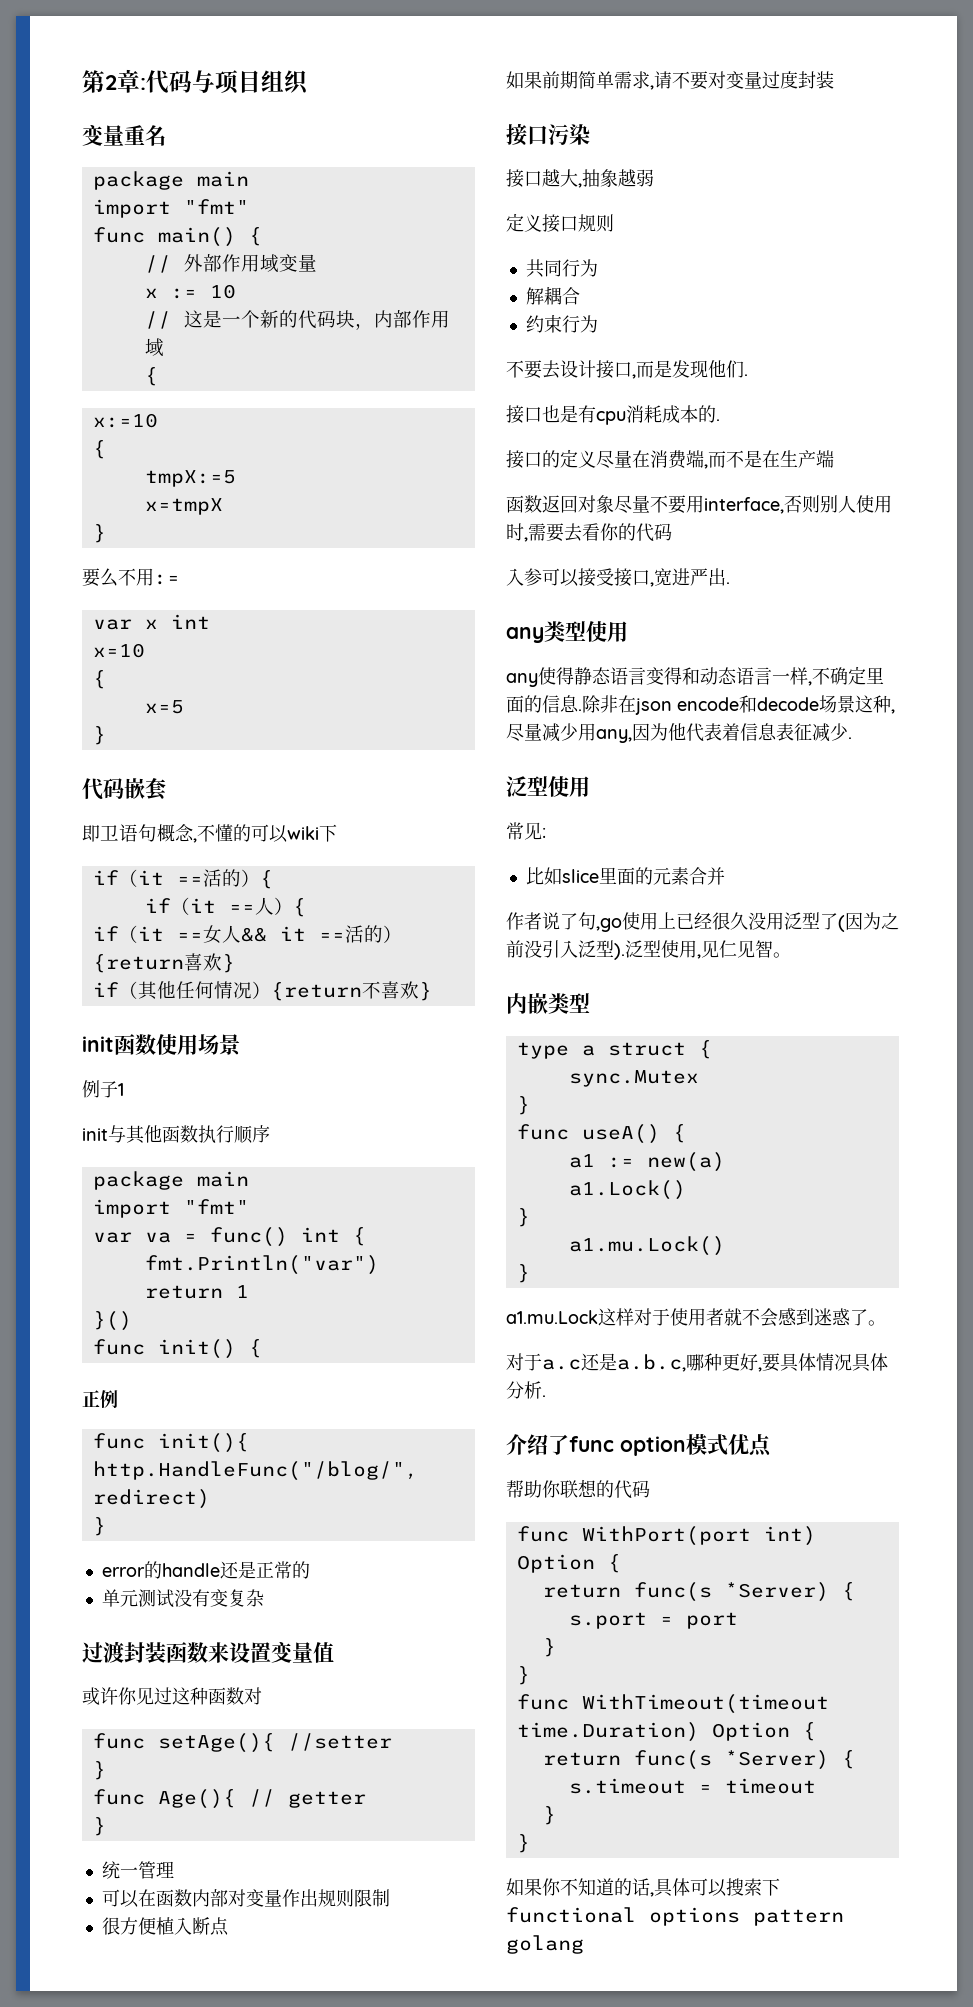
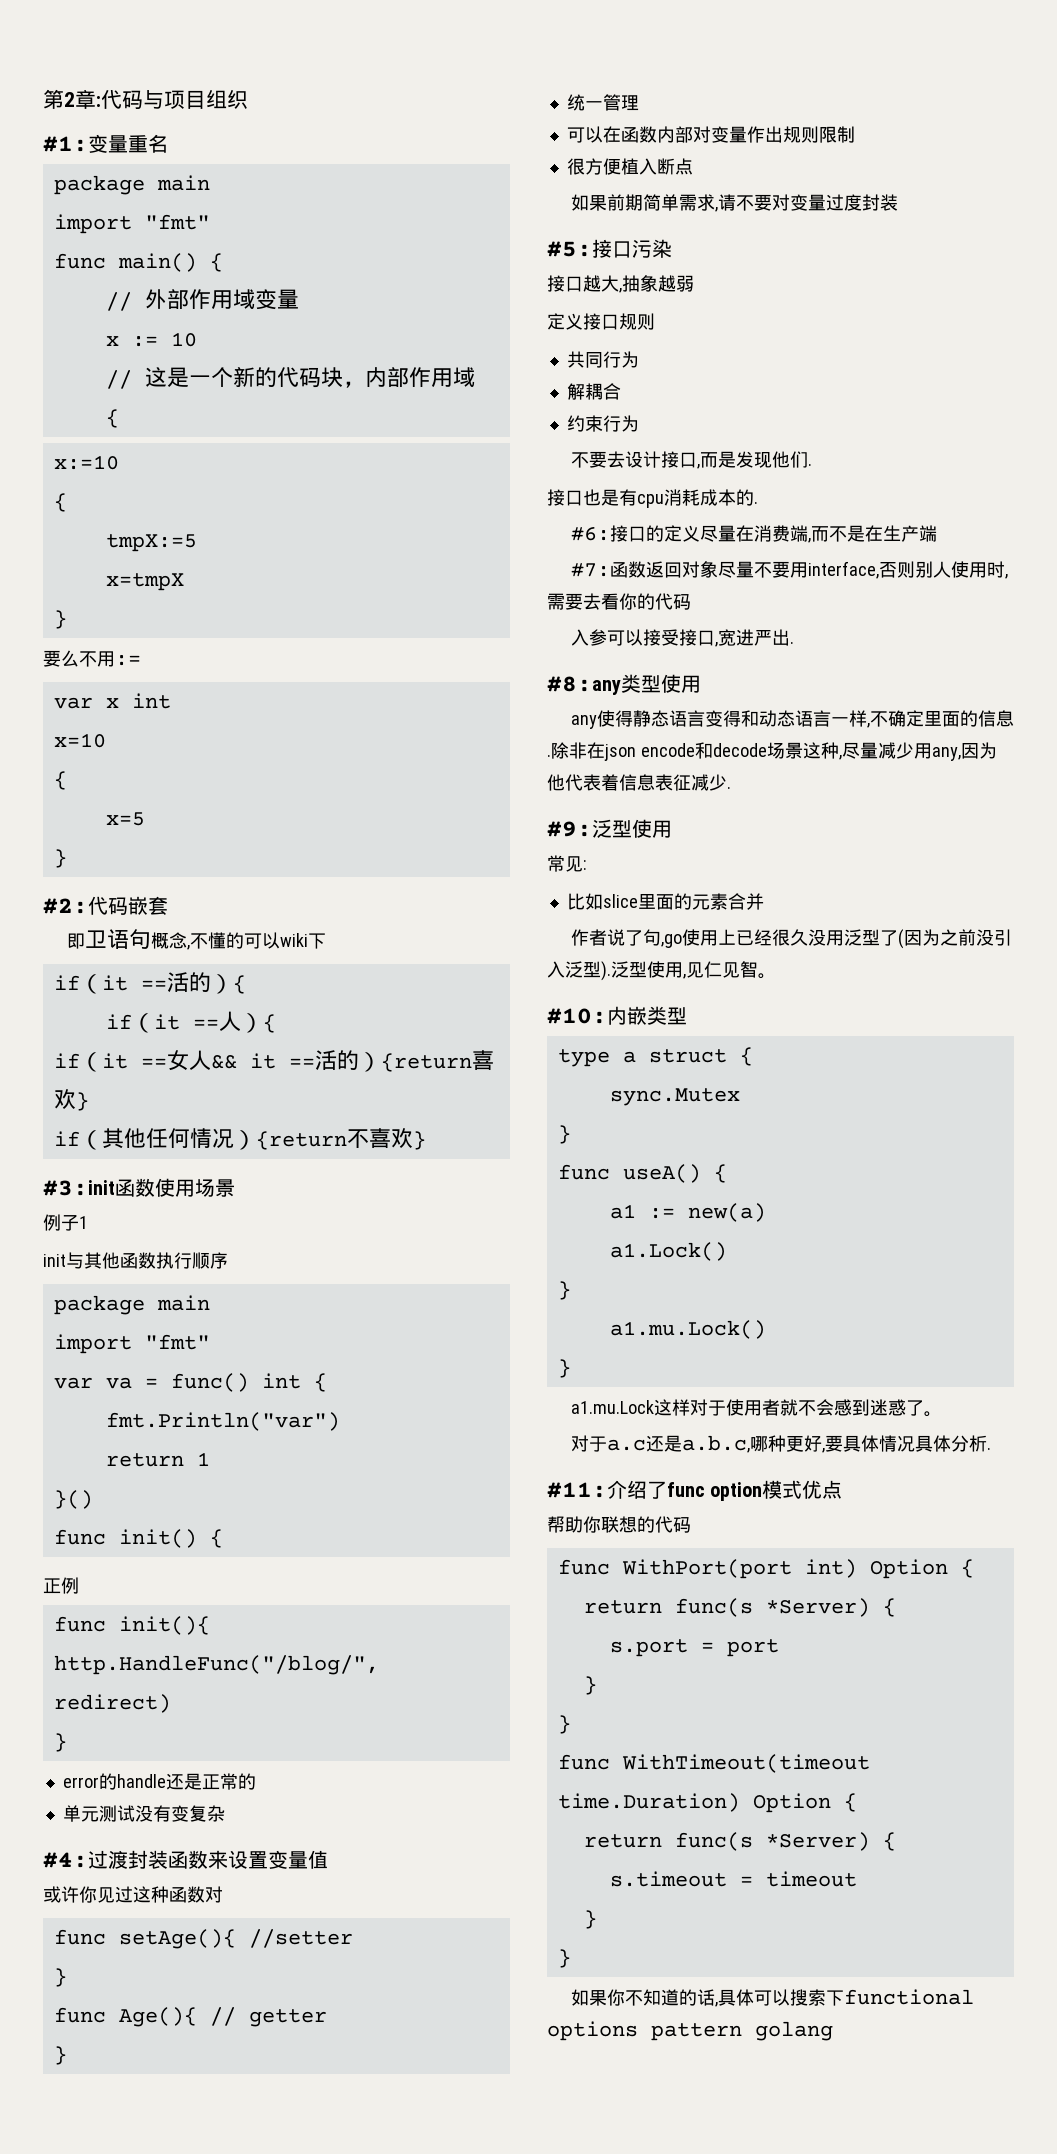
- 变量重名
+ #1:变量重名
- 代码嵌套
+ #2:代码嵌套
- init函数使用场景
+ #3:init函数使用场景
- 过渡封装函数来设置变量值
+ #4:过渡封装函数来设置变量值
- 接口污染
+ #5:接口污染
- 接口的定义尽量在消费端,而不是在生产端
+ #6:接口的定义尽量在消费端,而不是在生产端
- 函数返回对象尽量不要用interface,否则别人使用时,需要去看你的代码
+ #7:函数返回对象尽量不要用interface,否则别人使用时,需要去看你的代码
- any类型使用
+ #8:any类型使用
  除非在json encode和decode场景这种,尽量减少用any,因为他代表着信息表征减少.
- 泛型使用
+ #9:泛型使用
- 内嵌类型
+ #10:内嵌类型
- 介绍了func option模式优点
+ #11:介绍了func option模式优点

